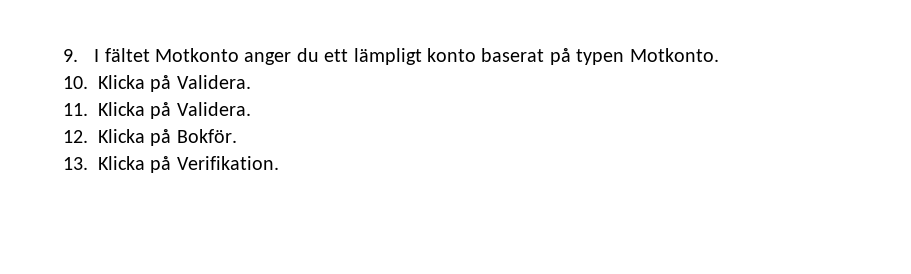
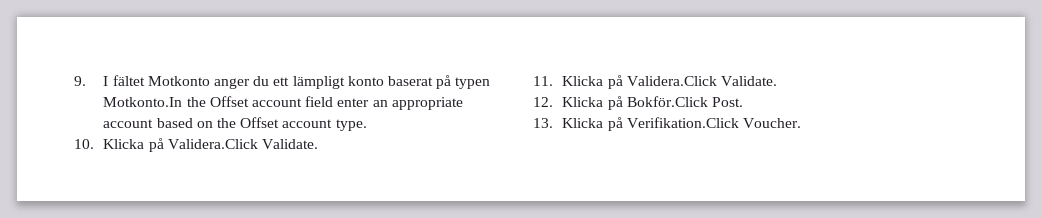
- 9. I fältet Motkonto anger du ett lämpligt konto baserat på typen Motkonto.
+ 9. I fältet Motkonto anger du ett lämpligt konto baserat på typen Motkonto.In the Offset account field enter an appropriate account based on the Offset account type.
- 10. Klicka på Validera.
+ 10. Klicka på Validera.Click Validate.
- 11. Klicka på Validera.
+ 11. Klicka på Validera.Click Validate.
- 12. Klicka på Bokför.
+ 12. Klicka på Bokför.Click Post.
- 13. Klicka på Verifikation.
+ 13. Klicka på Verifikation.Click Voucher.

